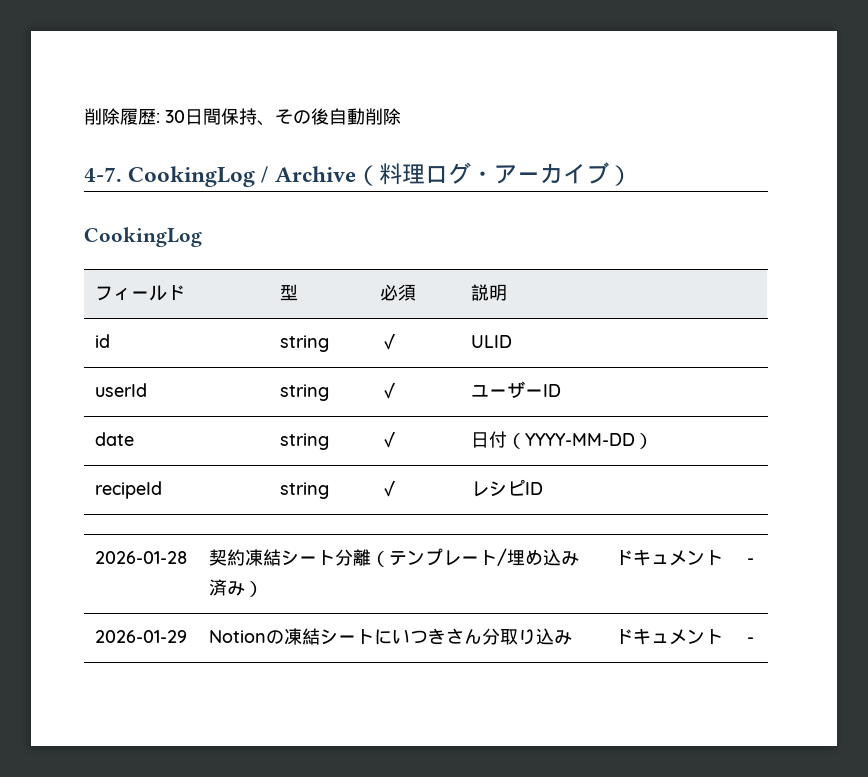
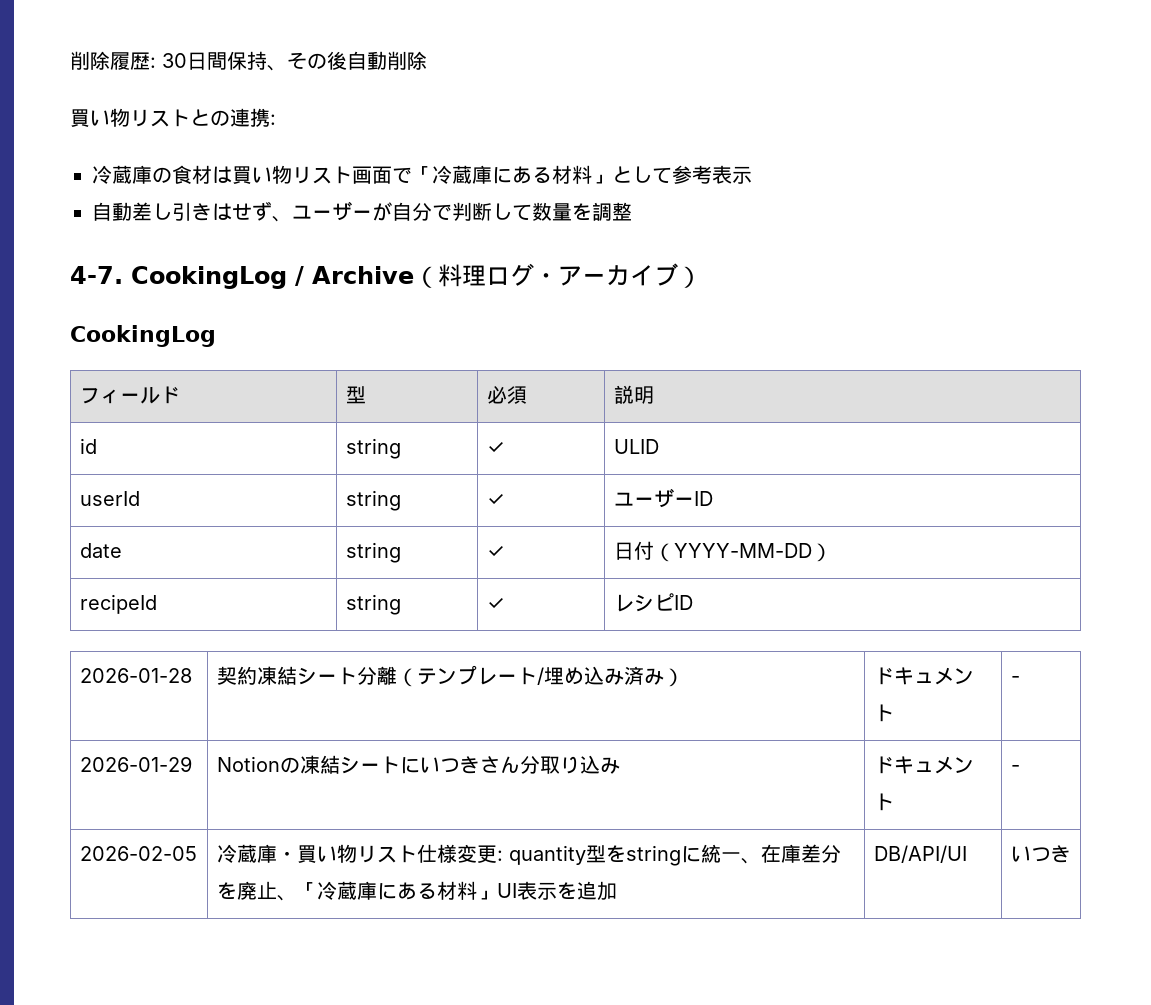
+ 買い物リストとの連携:
+ 冷蔵庫の食材は買い物リスト画面で「冷蔵庫にある材料」として参考表示
+ 自動差し引きはせず、ユーザーが自分で判断して数量を調整
+ 2026-02-05 | 冷蔵庫・買い物リスト仕様変更: quantity型をstringに統一、在庫差分を廃止、「冷蔵庫にある材料」UI表示を追加 | DB/API/UI | いつき

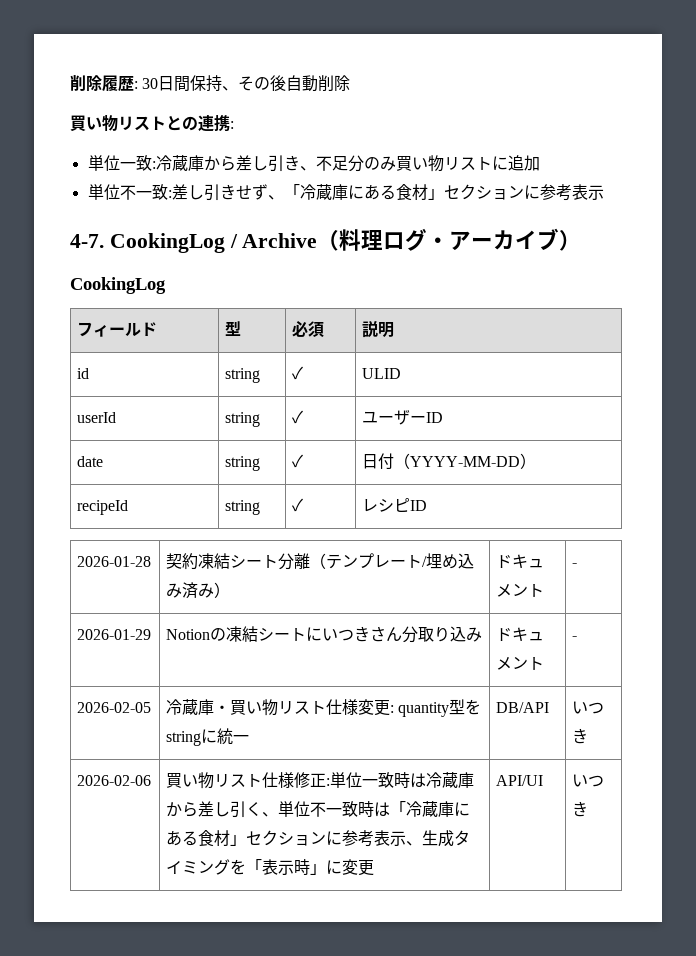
- 冷蔵庫の食材は買い物リスト画面で「冷蔵庫にある材料」として参考表示
- 自動差し引きはせず、ユーザーが自分で判断して数量を調整
+ 単位一致:冷蔵庫から差し引き、不足分のみ買い物リストに追加
+ 単位不一致:差し引きせず、「冷蔵庫にある食材」セクションに参考表示
- 2026-02-05 | 冷蔵庫・買い物リスト仕様変更: quantity型をstringに統一、在庫差分を廃止、「冷蔵庫にある材料」UI表示を追加 | DB/API/UI | いつき
+ 2026-02-05 | 冷蔵庫・買い物リスト仕様変更: quantity型をstringに統一 | DB/API | いつき
+ 2026-02-06 | 買い物リスト仕様修正:単位一致時は冷蔵庫から差し引く、単位不一致時は「冷蔵庫にある食材」セクションに参考表示、生成タイミングを「表示時」に変更 | API/UI | いつき

